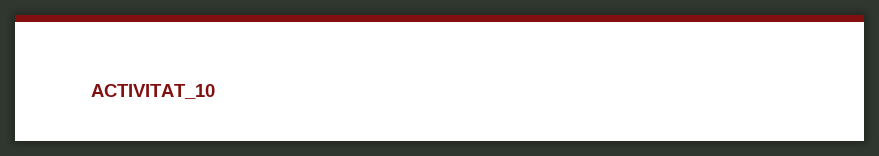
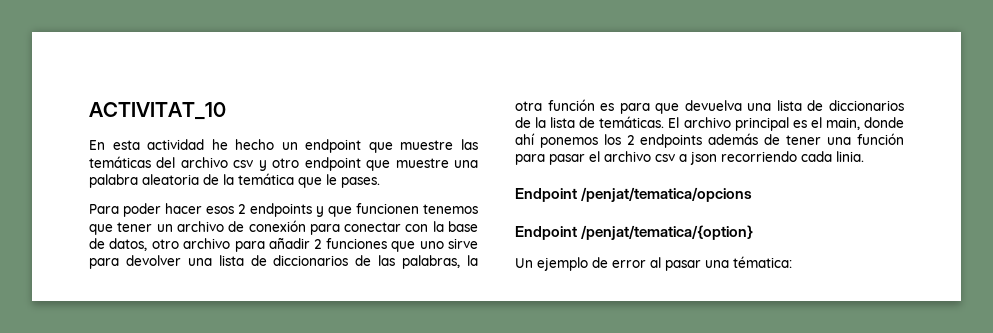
+ En esta actividad he hecho un endpoint que muestre las temáticas del archivo csv y otro endpoint que muestre una palabra aleatoria de la temática que le pases.
+ Para poder hacer esos 2 endpoints y que funcionen tenemos que tener un archivo de conexión para conectar con la base de datos, otro archivo para añadir 2 funciones que uno sirve para devolver una lista de diccionarios de las palabras, la otra función es para que devuelva una lista de diccionarios de la lista de temáticas. El archivo principal es el main, donde ahí ponemos los 2 endpoints además de tener una función para pasar el archivo csv a json recorriendo cada linia.
+ Endpoint /penjat/tematica/opcions
+ Endpoint /penjat/tematica/{option}
+ Un ejemplo de error al pasar una tématica:

